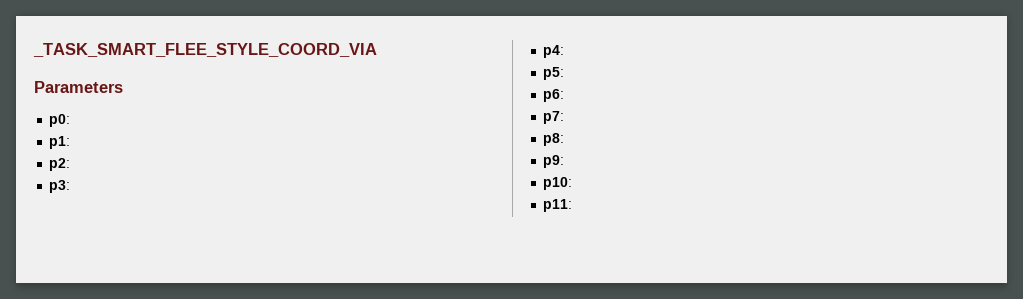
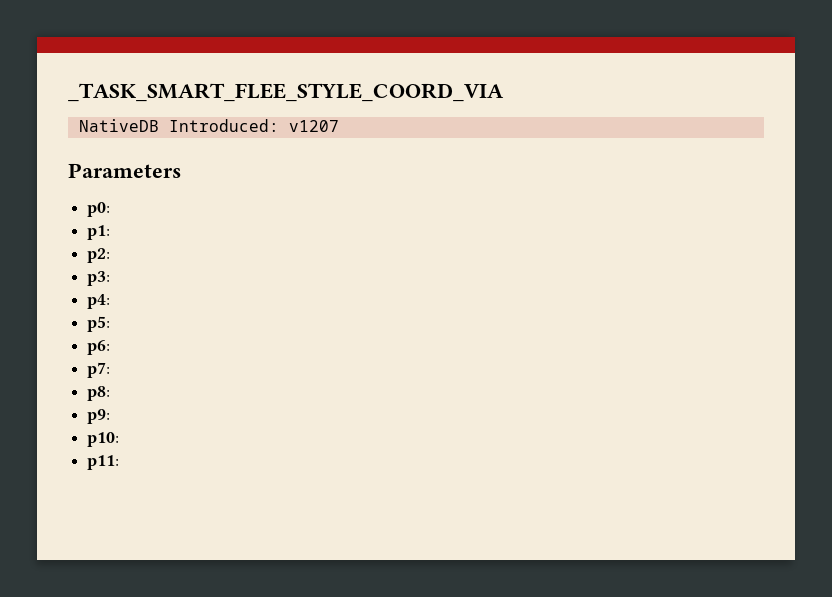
+ NativeDB Introduced: v1207

